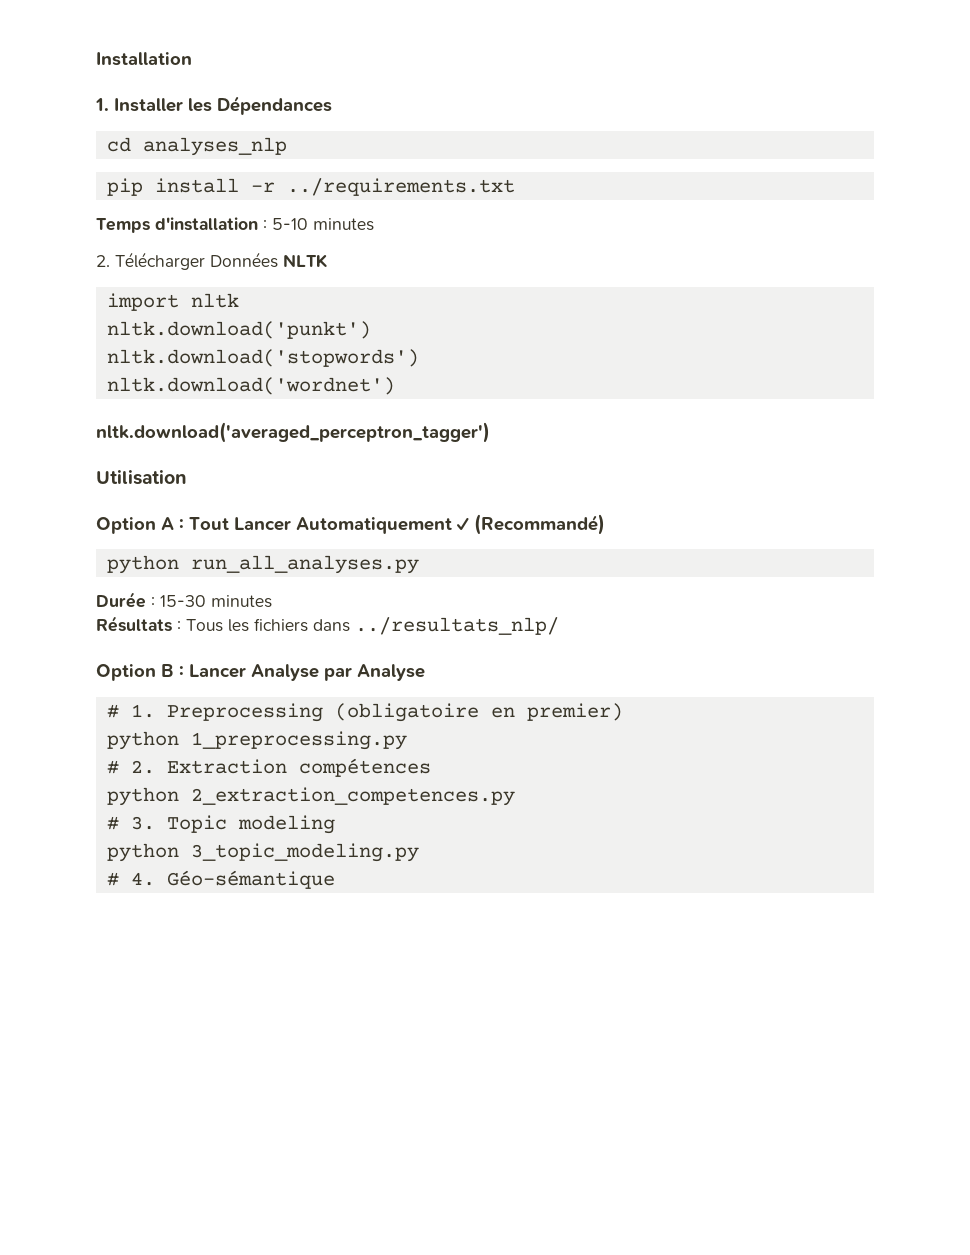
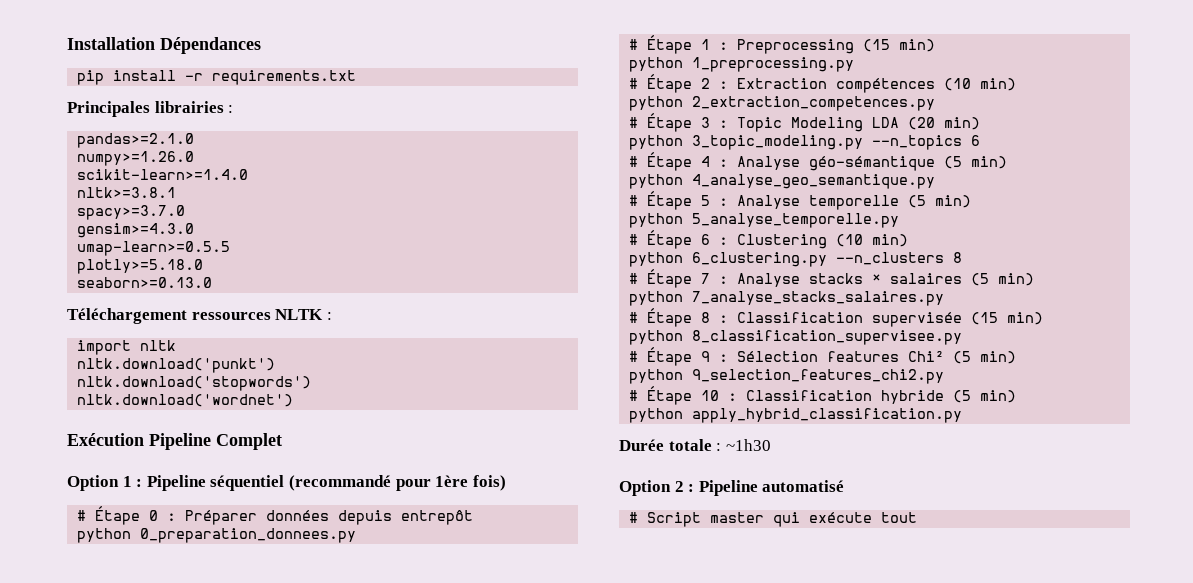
- Installation
- 1. Installer les Dépendances
+ Installation Dépendances
- cd analyses_nlp
- pip install -r ../requirements.txt
- Temps d'installation : 5-10 minutes
- 2. Télécharger Données NLTK
+ pip install -r requirements.txt
+ Principales librairies :
+ pandas>=2.1.0
+ numpy>=1.26.0
+ scikit-learn>=1.4.0
+ nltk>=3.8.1
+ spacy>=3.7.0
+ gensim>=4.3.0
+ umap-learn>=0.5.5
+ plotly>=5.18.0
+ seaborn>=0.13.0
+ Téléchargement ressources NLTK :
- nltk.download('averaged_perceptron_tagger')
- Utilisation
- Option A : Tout Lancer Automatiquement ✓ (Recommandé)
- python run_all_analyses.py
- Durée : 15-30 minutes
- Résultats : Tous les fichiers dans ../resultats_nlp/
- Option B : Lancer Analyse par Analyse
- # 1. Preprocessing (obligatoire en premier)
+ Exécution Pipeline Complet
+ Option 1 : Pipeline séquentiel (recommandé pour 1ère fois)
+ # Étape 0 : Préparer données depuis entrepôt
+ python 0_preparation_donnees.py
+ # Étape 1 : Preprocessing (15 min)
- # 2. Extraction compétences
+ # Étape 2 : Extraction compétences (10 min)
- # 3. Topic modeling
+ # Étape 3 : Topic Modeling LDA (20 min)
- python 3_topic_modeling.py
- # 4. Géo-sémantique
+ python 3_topic_modeling.py --n_topics 6
+ # Étape 4 : Analyse géo-sémantique (5 min)
+ python 4_analyse_geo_semantique.py
+ # Étape 5 : Analyse temporelle (5 min)
+ python 5_analyse_temporelle.py
+ # Étape 6 : Clustering (10 min)
+ python 6_clustering.py --n_clusters 8
+ # Étape 7 : Analyse stacks × salaires (5 min)
+ python 7_analyse_stacks_salaires.py
+ # Étape 8 : Classification supervisée (15 min)
+ python 8_classification_supervisee.py
+ # Étape 9 : Sélection features Chi² (5 min)
+ python 9_selection_features_chi2.py
+ # Étape 10 : Classification hybride (5 min)
+ python apply_hybrid_classification.py
+ Durée totale : ~1h30
+ Option 2 : Pipeline automatisé
+ # Script master qui exécute tout

